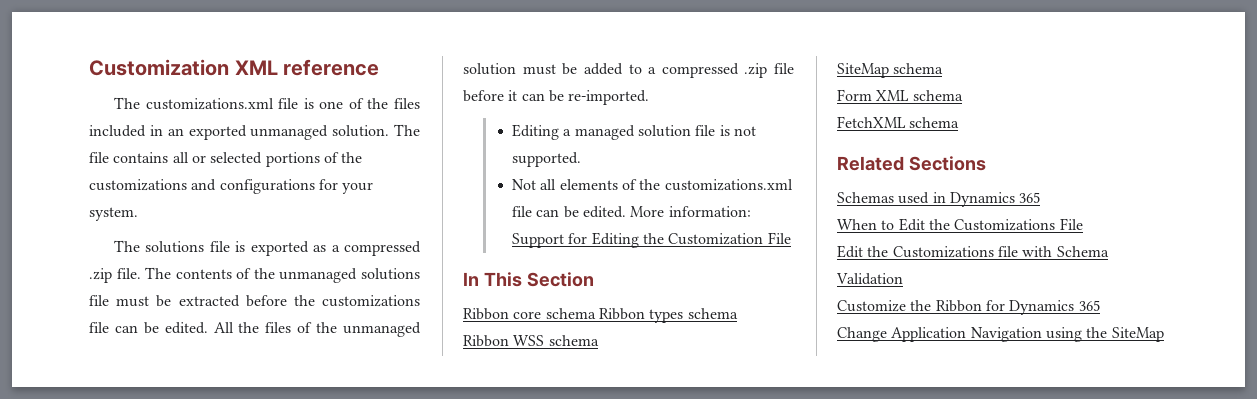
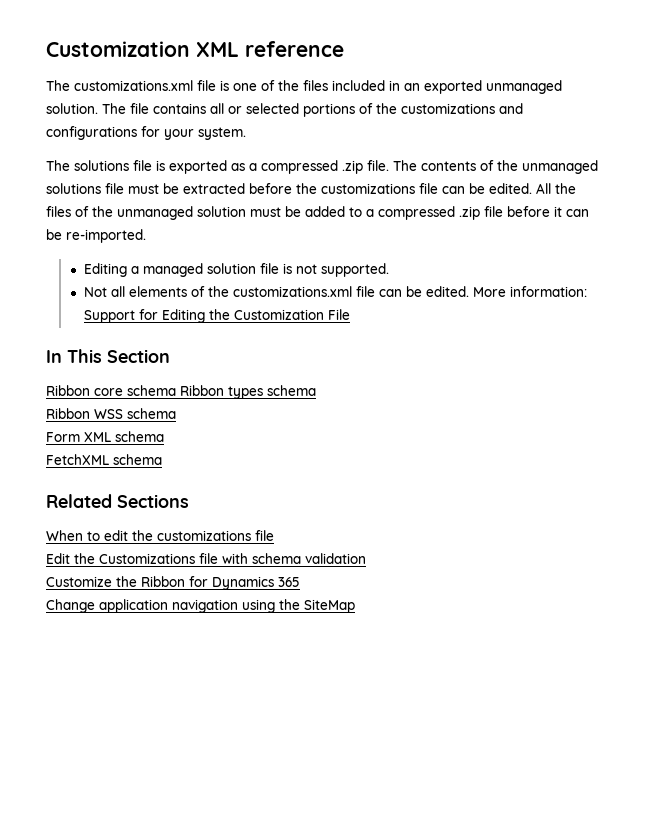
- SiteMap schema
- Schemas used in Dynamics 365
- When to Edit the Customizations File
+ When to edit the customizations file
- Edit the Customizations file with Schema Validation
+ Edit the Customizations file with schema validation
- Change Application Navigation using the SiteMap
+ Change application navigation using the SiteMap

